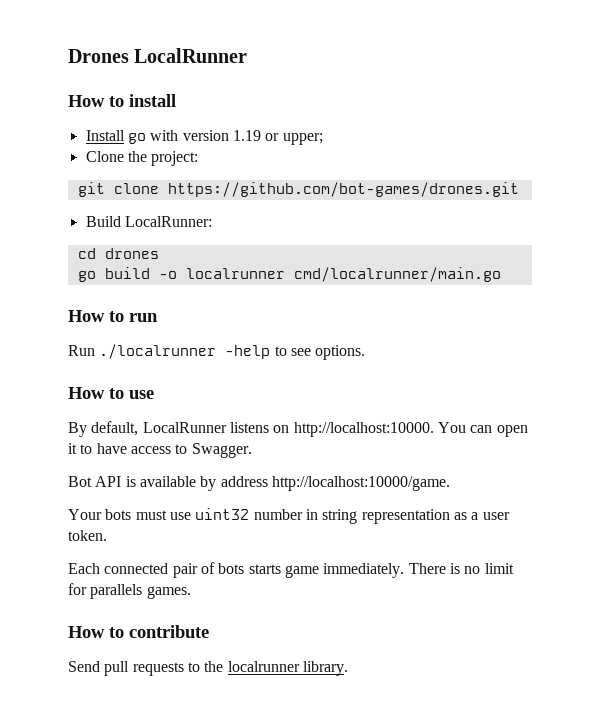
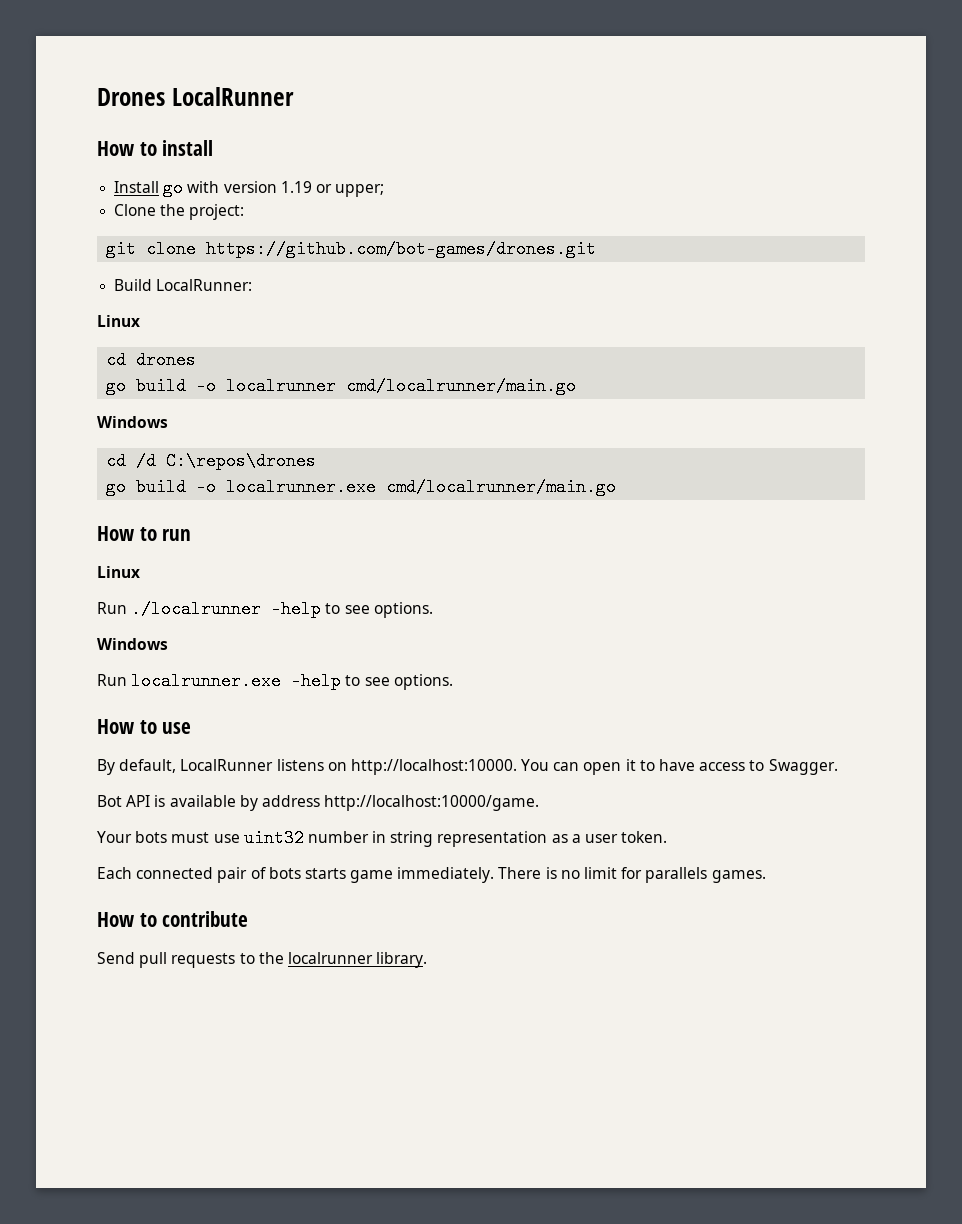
  Build LocalRunner:
+ Linux
  go build -o localrunner cmd/localrunner/main.go
+ Windows
+ cd /d C:\repos\drones
+ go build -o localrunner.exe cmd/localrunner/main.go
  How to run
+ Linux
  Run ./localrunner -help to see options.
+ Windows
+ Run localrunner.exe -help to see options.

